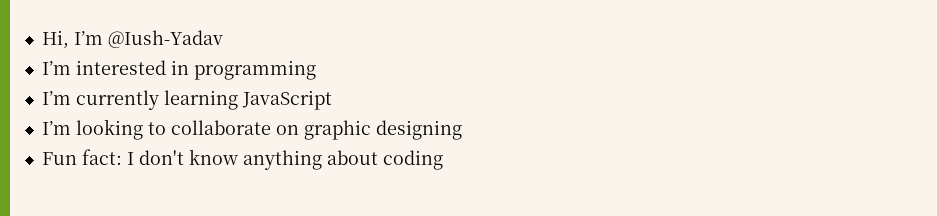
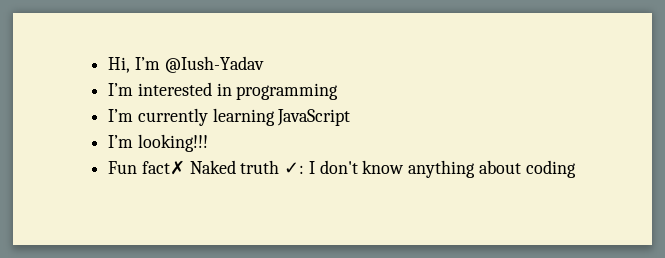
- I’m looking to collaborate on graphic designing
- Fun fact: I don't know anything about coding
+ I’m looking!!!
+ Fun fact✗ Naked truth ✓: I don't know anything about coding

